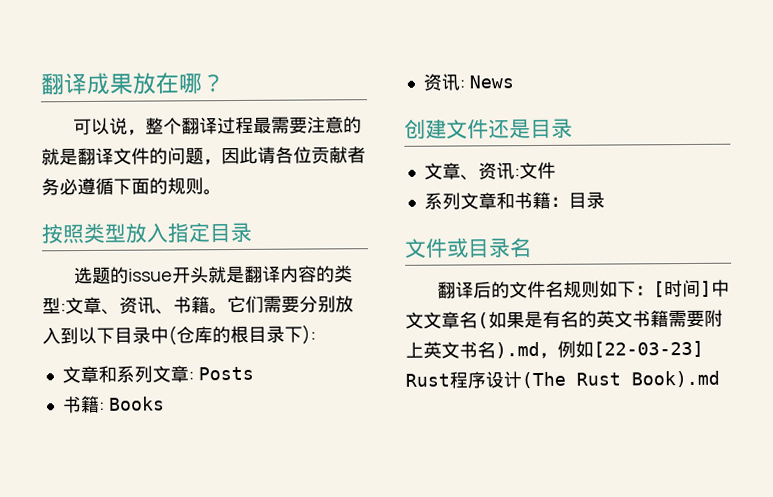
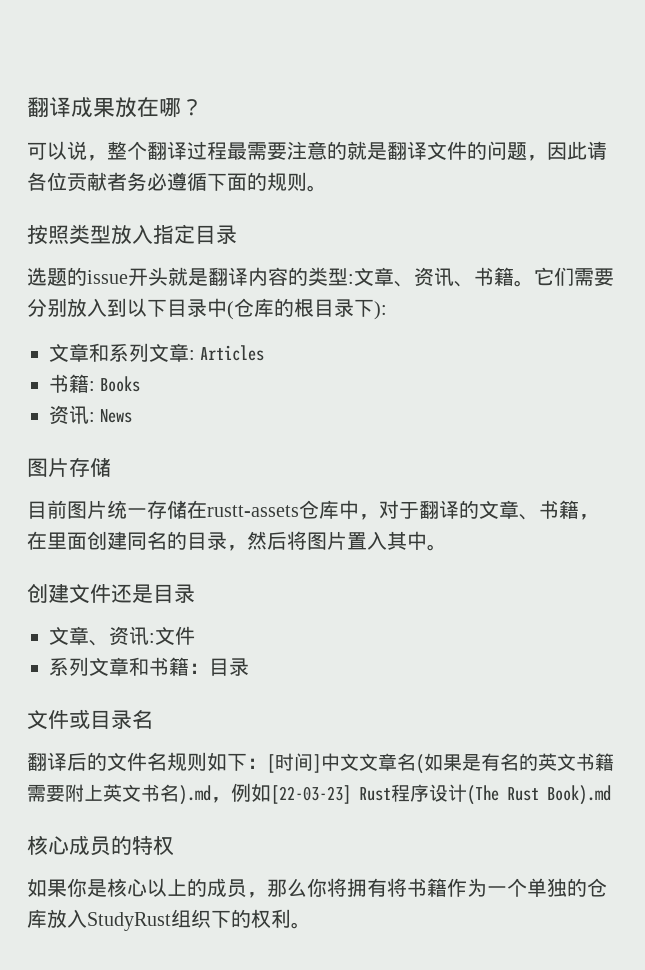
- 文章和系列文章: Posts
+ 文章和系列文章: Articles
+ 图片存储
+ 目前图片统一存储在rustt-assets仓库中，对于翻译的文章、书籍，在里面创建同名的目录，然后将图片置入其中。
+ 核心成员的特权
+ 如果你是核心以上的成员，那么你将拥有将书籍作为一个单独的仓库放入StudyRust组织下的权利。

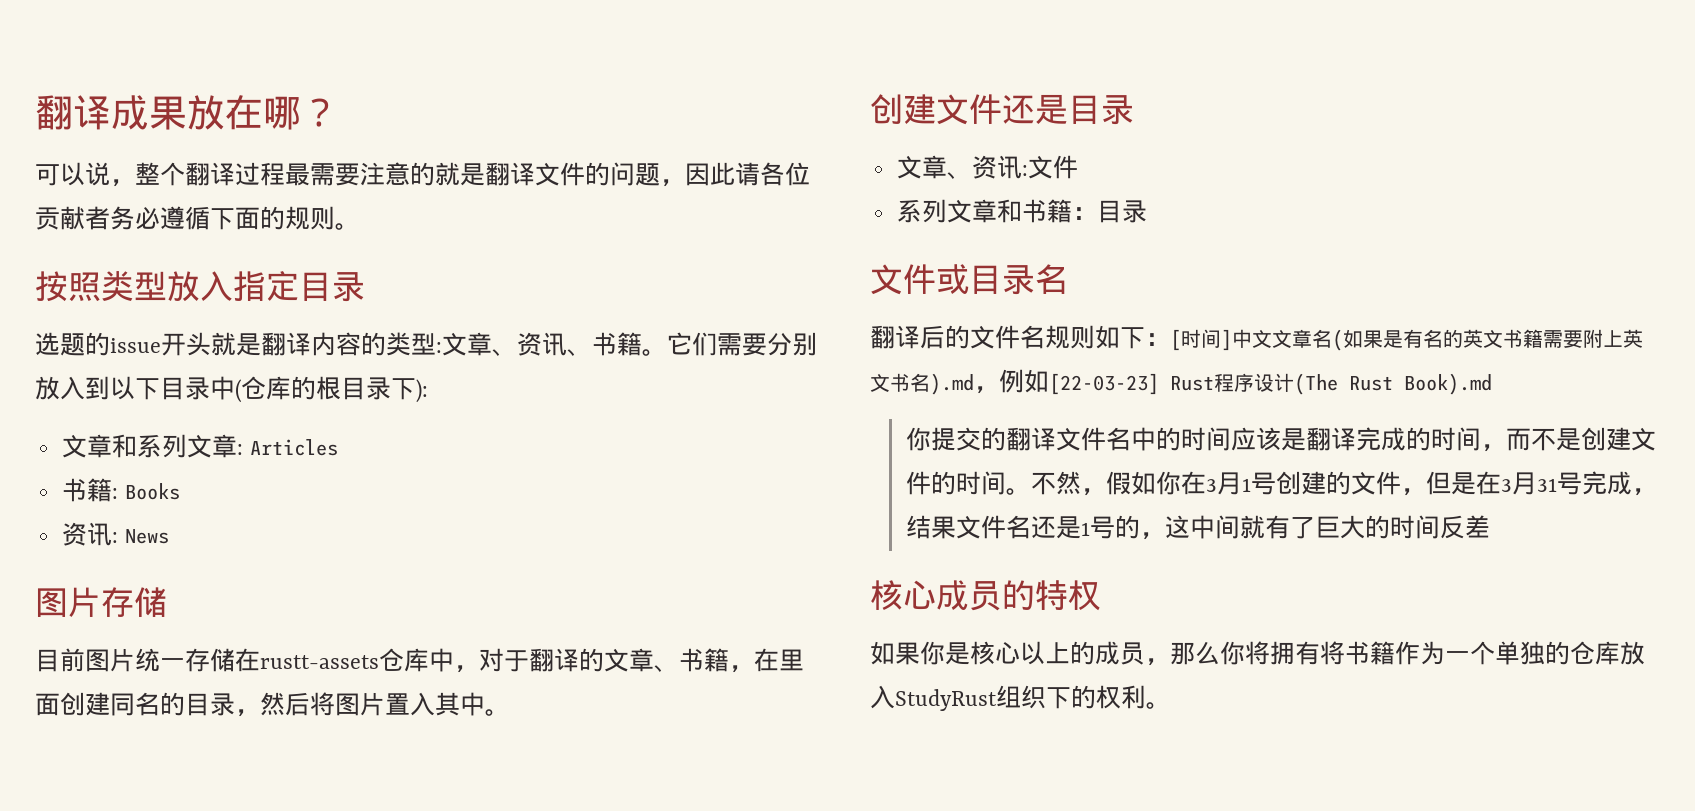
+ 你提交的翻译文件名中的时间应该是翻译完成的时间，而不是创建文件的时间。不然，假如你在3月1号创建的文件，但是在3月31号完成，结果文件名还是1号的，这中间就有了巨大的时间反差

